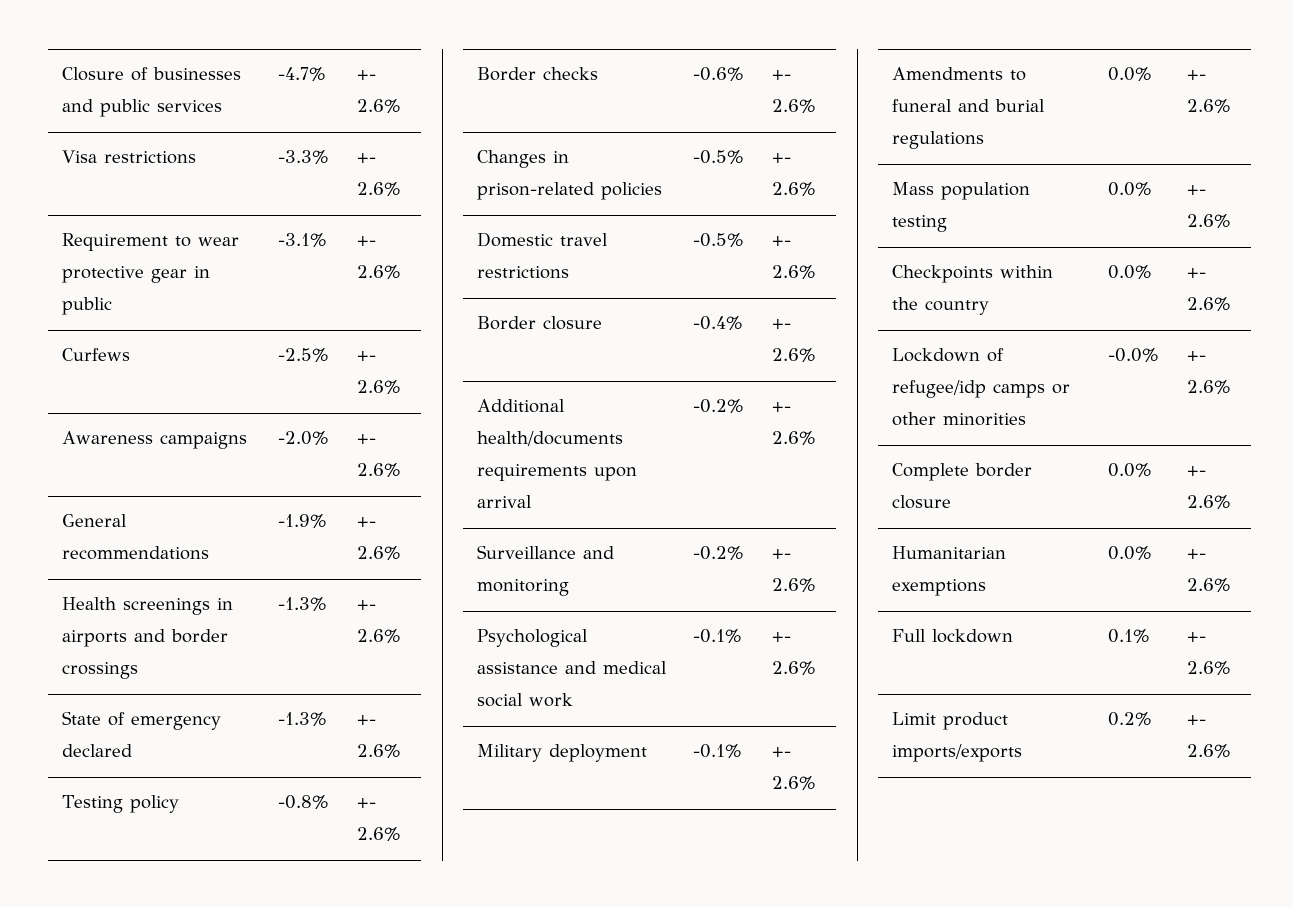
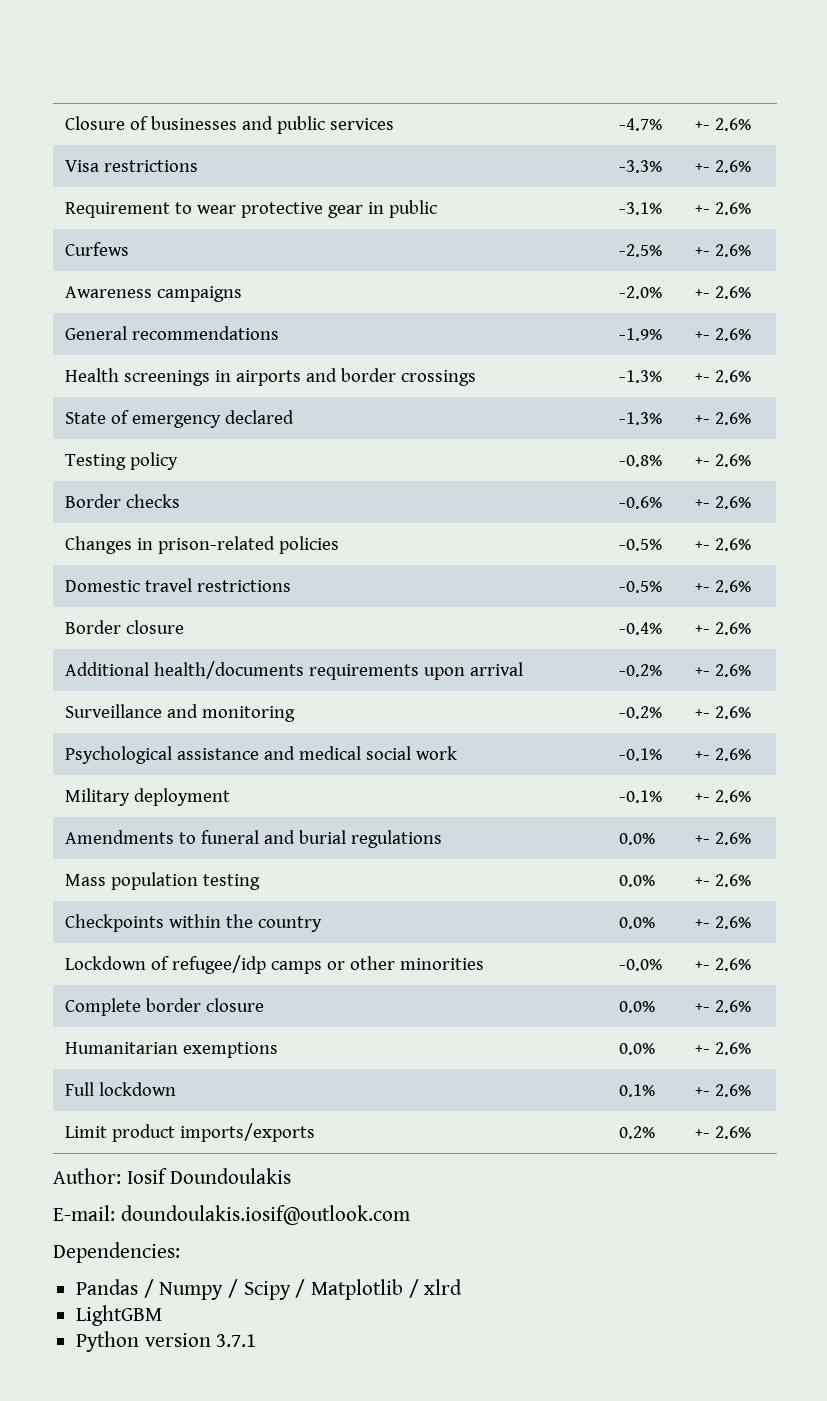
+ Author: Iosif Doundoulakis
+ E-mail: doundoulakis.iosif@outlook.com
+ Dependencies:
+ Pandas / Numpy / Scipy / Matplotlib / xlrd
+ LightGBM
+ Python version 3.7.1

